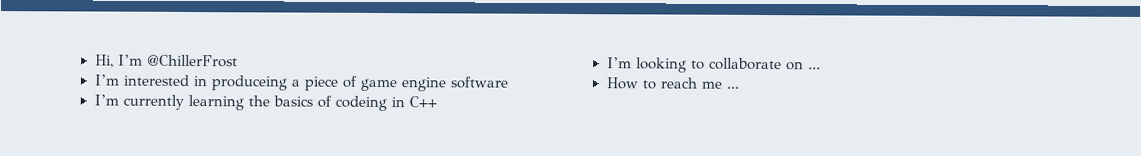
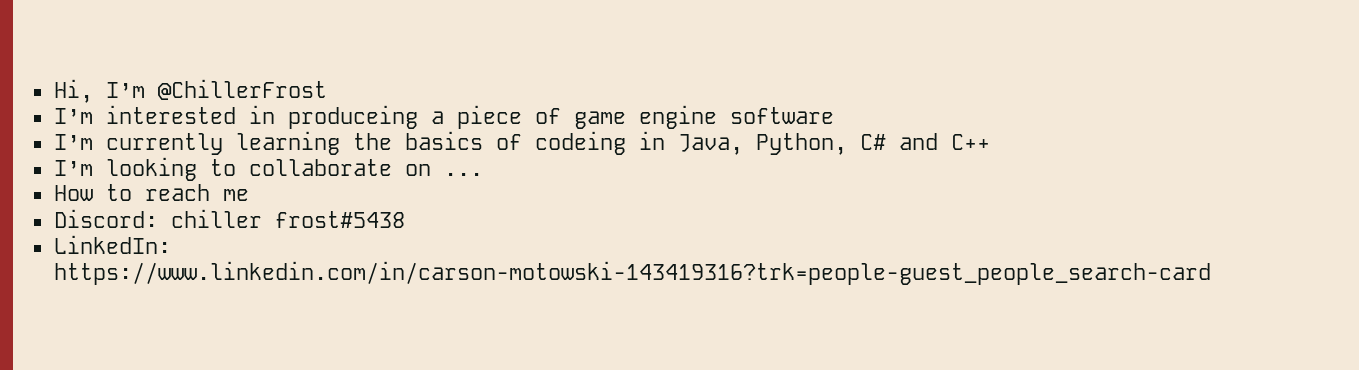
- I’m currently learning the basics of codeing in C++
+ I’m currently learning the basics of codeing in Java, Python, C# and C++
- How to reach me ...
+ How to reach me
+ Discord: chiller frost#5438
+ LinkedIn: https://www.linkedin.com/in/carson-motowski-143419316?trk=people-guest_people_search-card

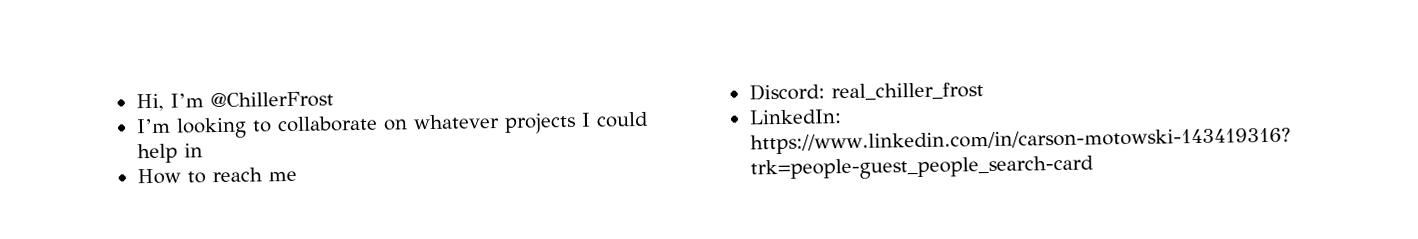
- I’m interested in produceing a piece of game engine software
- I’m currently learning the basics of codeing in Java, Python, C# and C++
- I’m looking to collaborate on ...
+ I’m looking to collaborate on whatever projects I could help in
- Discord: chiller frost#5438
+ Discord: real_chiller_frost

